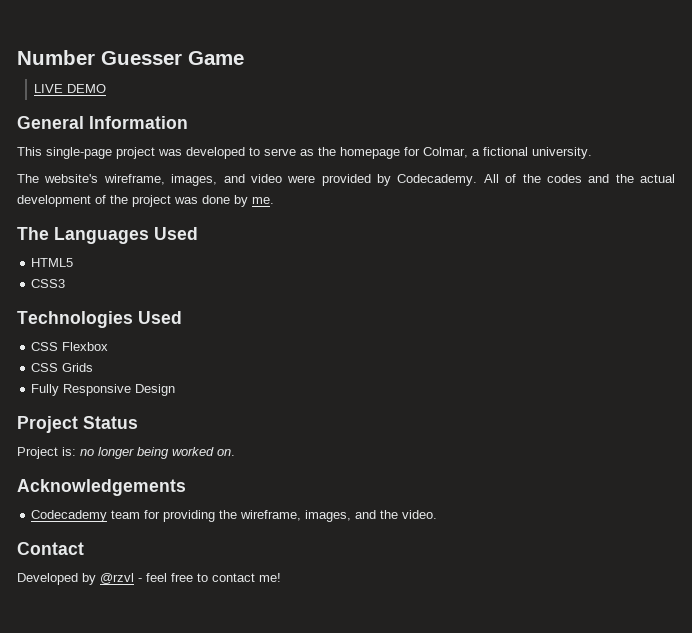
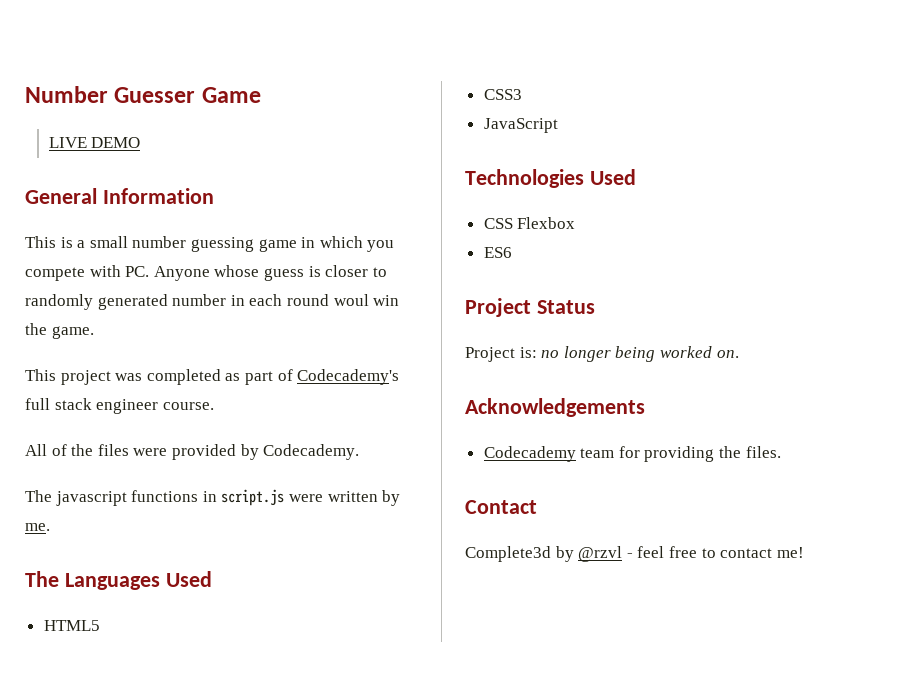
- This single-page project was developed to serve as the homepage for Colmar, a fictional university.
- The website's wireframe, images, and video were provided by Codecademy. All of the codes and the actual development of the project was done by me.
+ This is a small number guessing game in which you compete with PC. Anyone whose guess is closer to randomly generated number in each round woul win the game.
+ This project was completed as part of Codecademy's full stack engineer course.
+ All of the files were provided by Codecademy.
+ The javascript functions in script.js were written by me.
+ JavaScript
- CSS Grids
- Fully Responsive Design
+ ES6
- Codecademy team for providing the wireframe, images, and the video.
+ Codecademy team for providing the files.
- Developed by @rzvl - feel free to contact me!
+ Complete3d by @rzvl - feel free to contact me!

